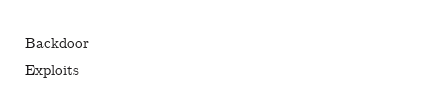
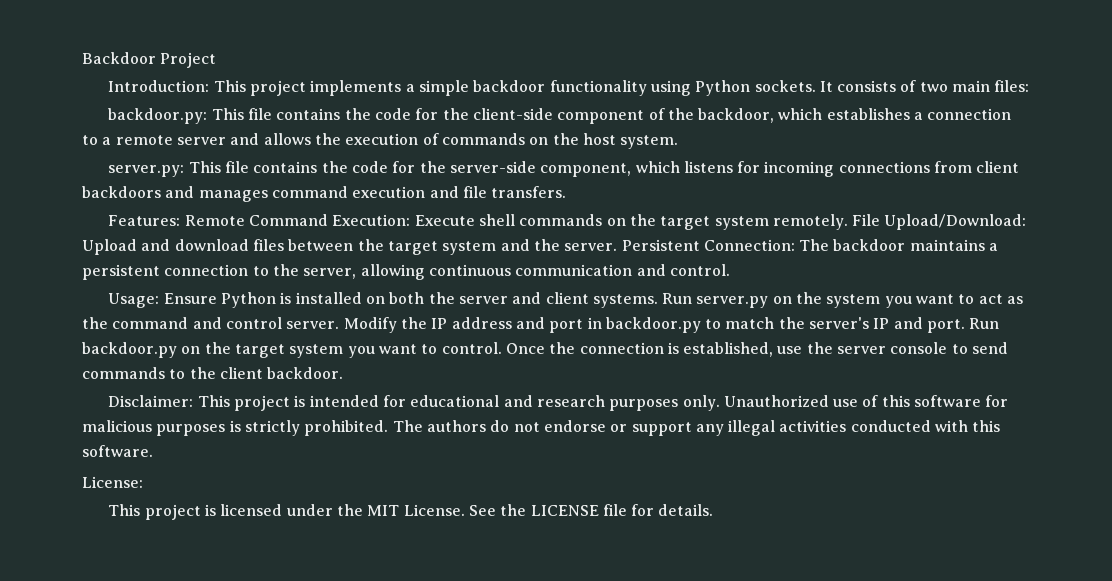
- Backdoor
- Exploits
+ Backdoor Project
+ Introduction: This project implements a simple backdoor functionality using Python sockets. It consists of two main files:
+ backdoor.py: This file contains the code for the client-side component of the backdoor, which establishes a connection to a remote server and allows the execution of commands on the host system.
+ server.py: This file contains the code for the server-side component, which listens for incoming connections from client backdoors and manages command execution and file transfers.
+ Features: Remote Command Execution: Execute shell commands on the target system remotely. File Upload/Download: Upload and download files between the target system and the server. Persistent Connection: The backdoor maintains a persistent connection to the server, allowing continuous communication and control.
+ Usage: Ensure Python is installed on both the server and client systems. Run server.py on the system you want to act as the command and control server. Modify the IP address and port in backdoor.py to match the server's IP and port. Run backdoor.py on the target system you want to control. Once the connection is established, use the server console to send commands to the client backdoor.
+ Disclaimer: This project is intended for educational and research purposes only. Unauthorized use of this software for malicious purposes is strictly prohibited. The authors do not endorse or support any illegal activities conducted with this software.
+ License:
+ This project is licensed under the MIT License. See the LICENSE file for details.

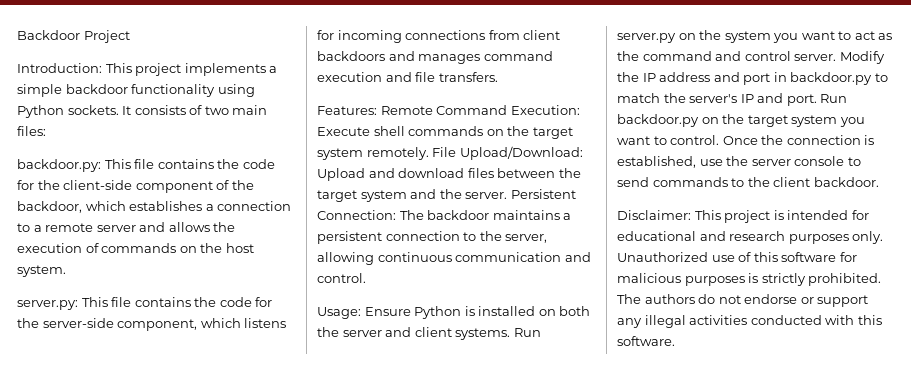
- License:
- This project is licensed under the MIT License. See the LICENSE file for details.

